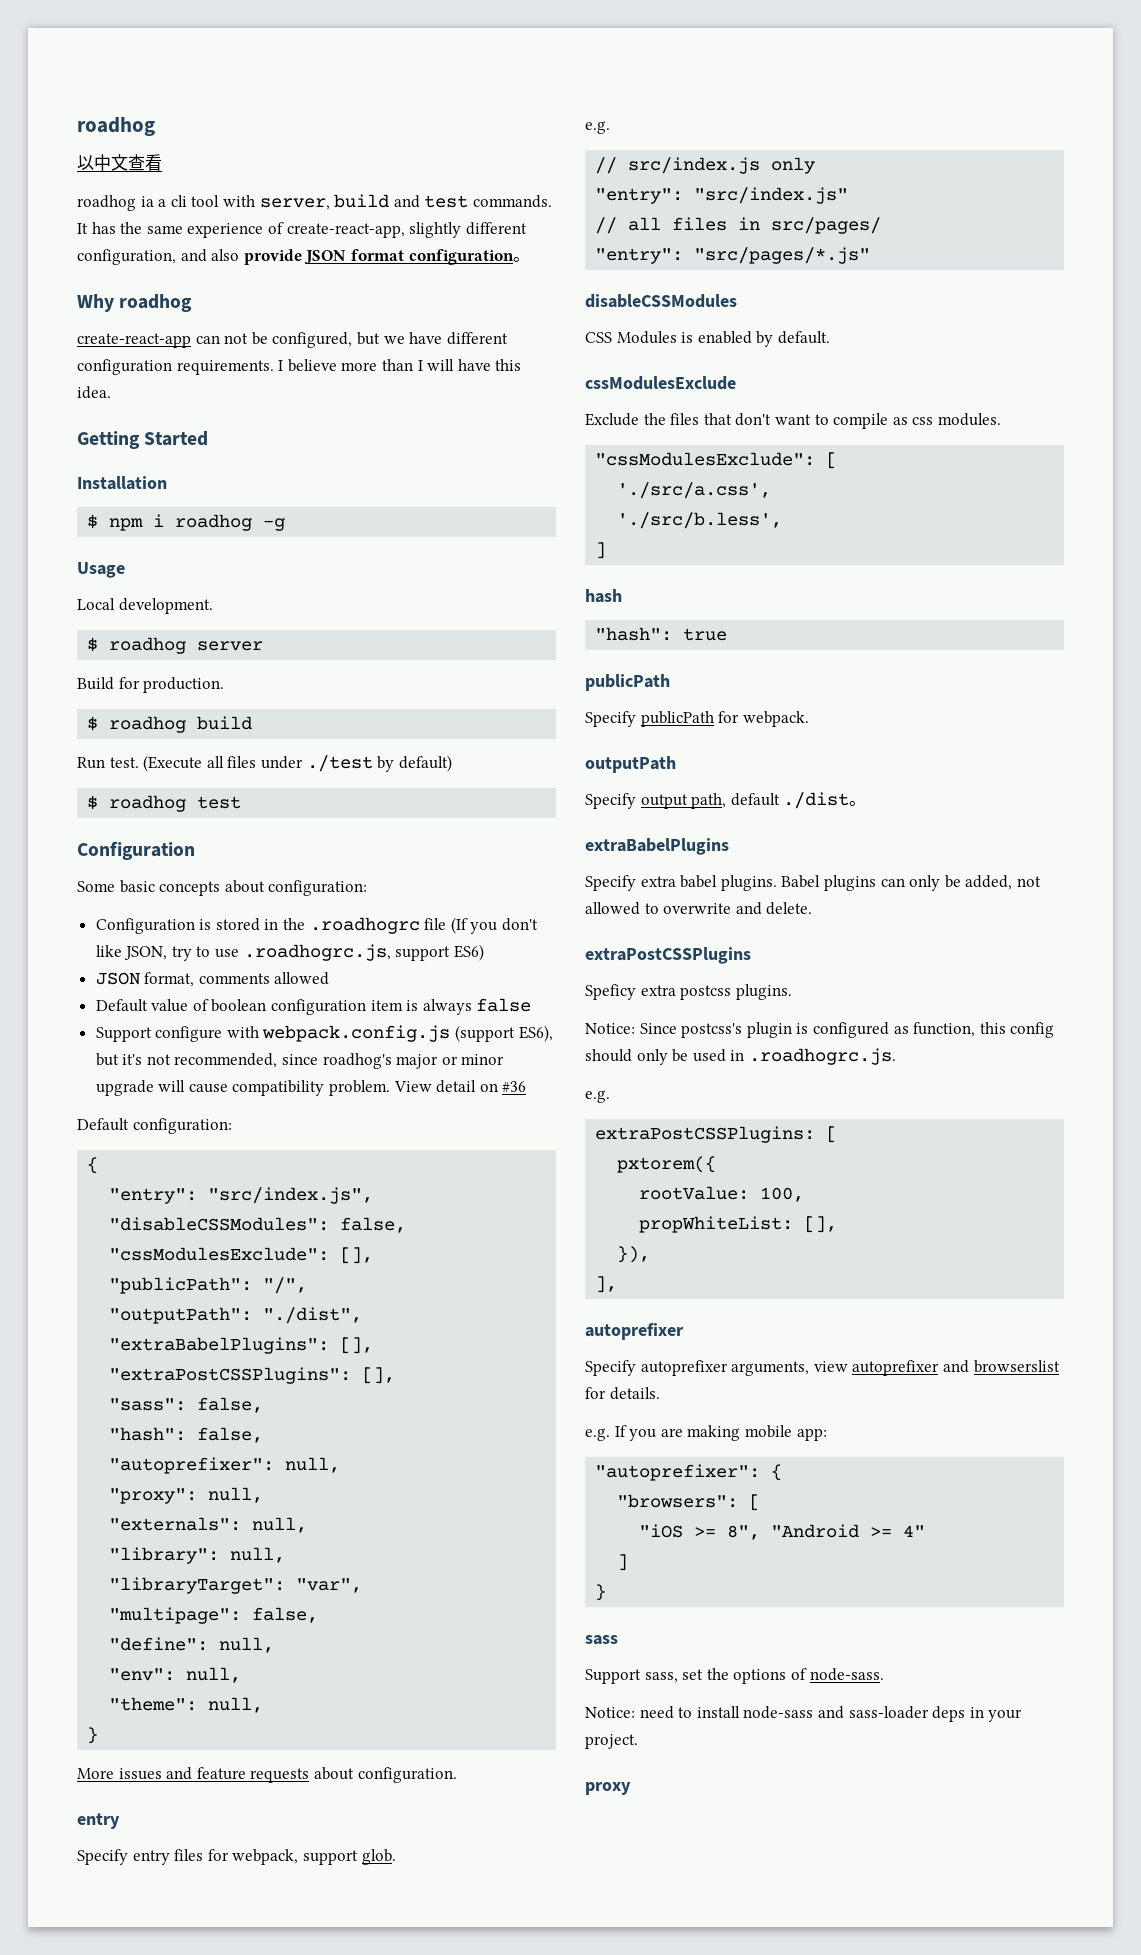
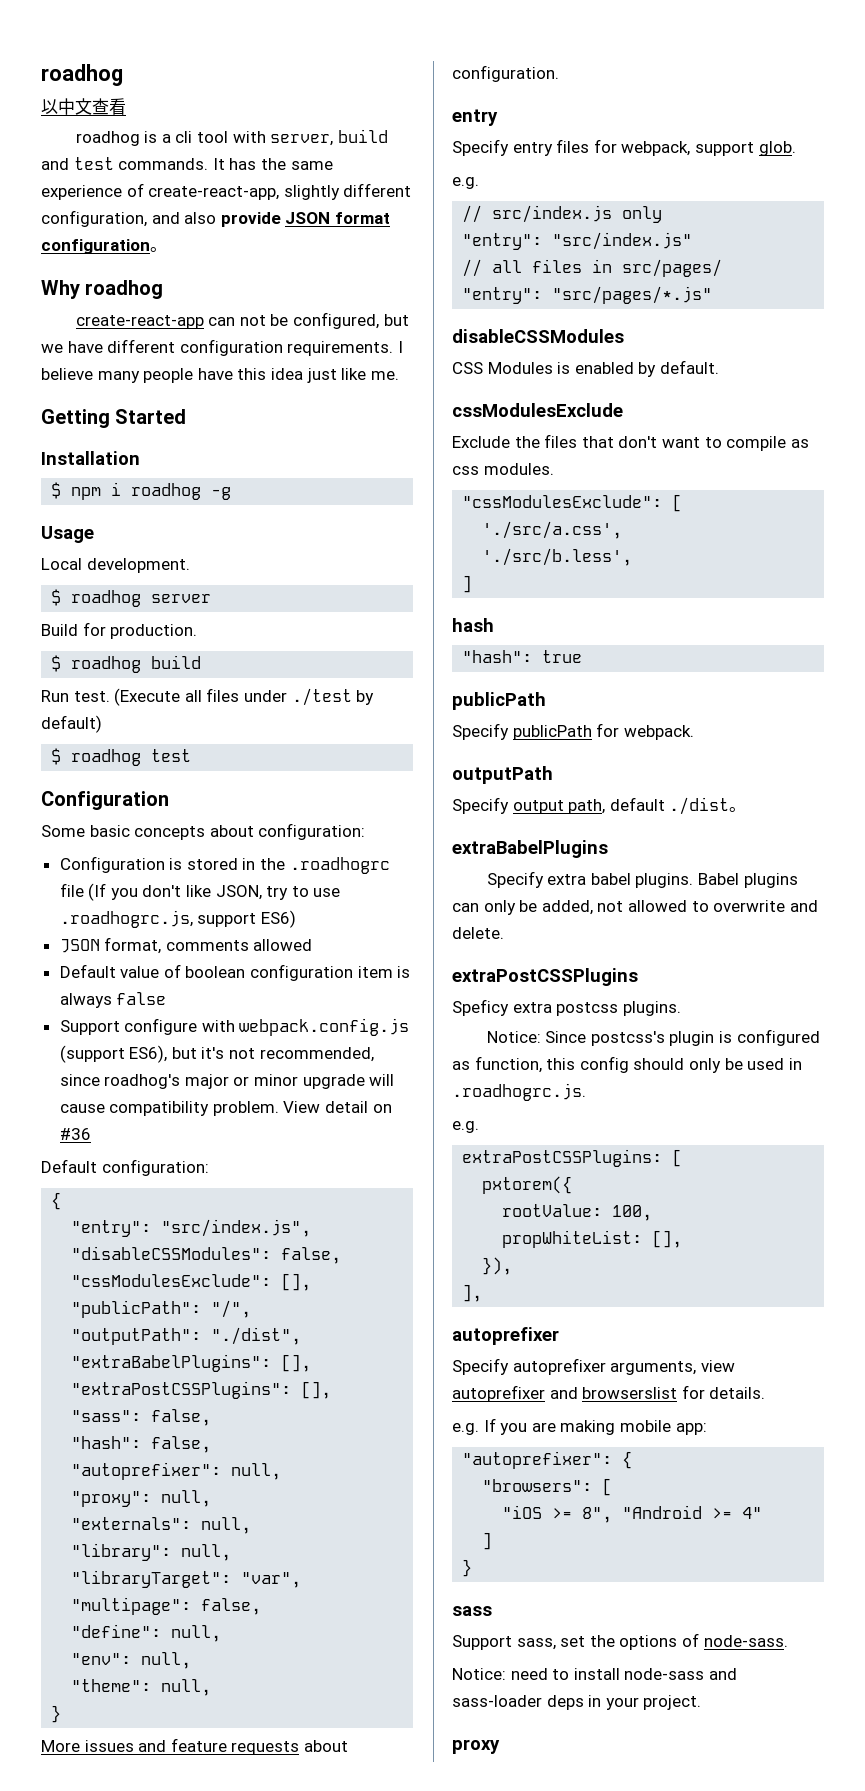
- roadhog ia a cli tool with server, build and test commands.
+ roadhog is a cli tool with server, build and test commands.
- I believe more than I will have this idea.
+ I believe many people have this idea just like me.

